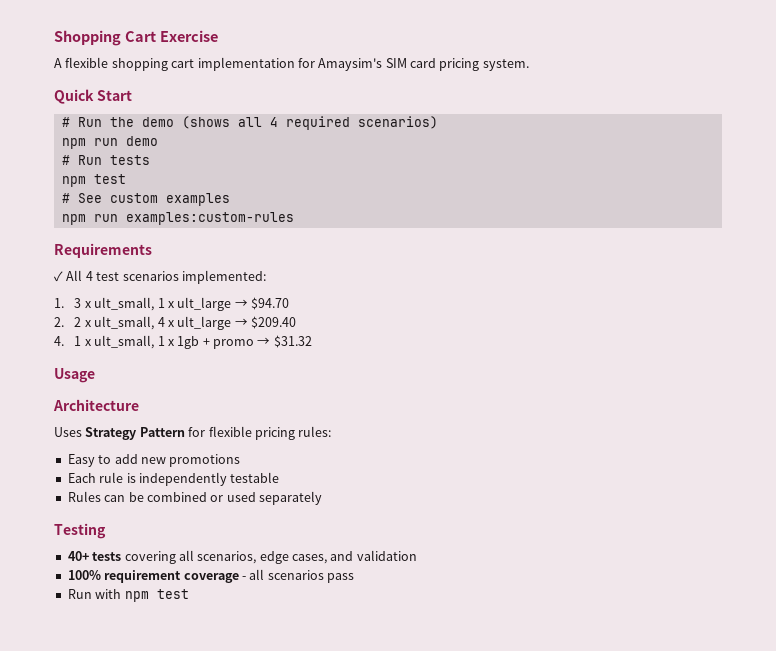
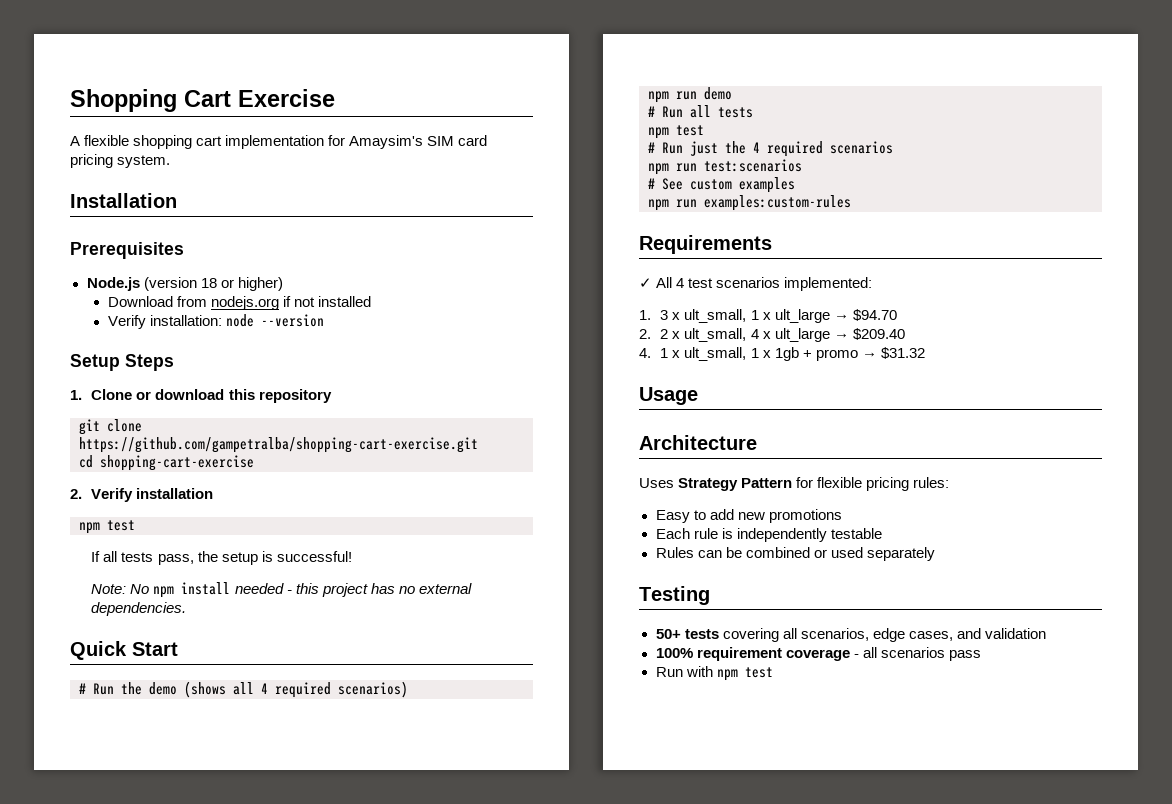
+ Installation
+ Prerequisites
+ Node.js (version 18 or higher)
+ Download from nodejs.org if not installed
+ Verify installation: node --version
+ Setup Steps
+ 1. Clone or download this repository
+ git clone https://github.com/gampetralba/shopping-cart-exercise.git
+ cd shopping-cart-exercise
+ 2. Verify installation
+ npm test
+ If all tests pass, the setup is successful!
+ Note: No npm install needed - this project has no external dependencies.
- # Run tests
+ # Run all tests
+ # Run just the 4 required scenarios
+ npm run test:scenarios
- 40+ tests covering all scenarios, edge cases, and validation
+ 50+ tests covering all scenarios, edge cases, and validation

